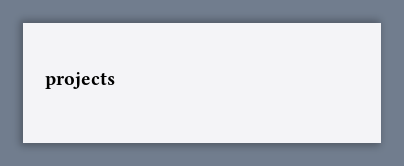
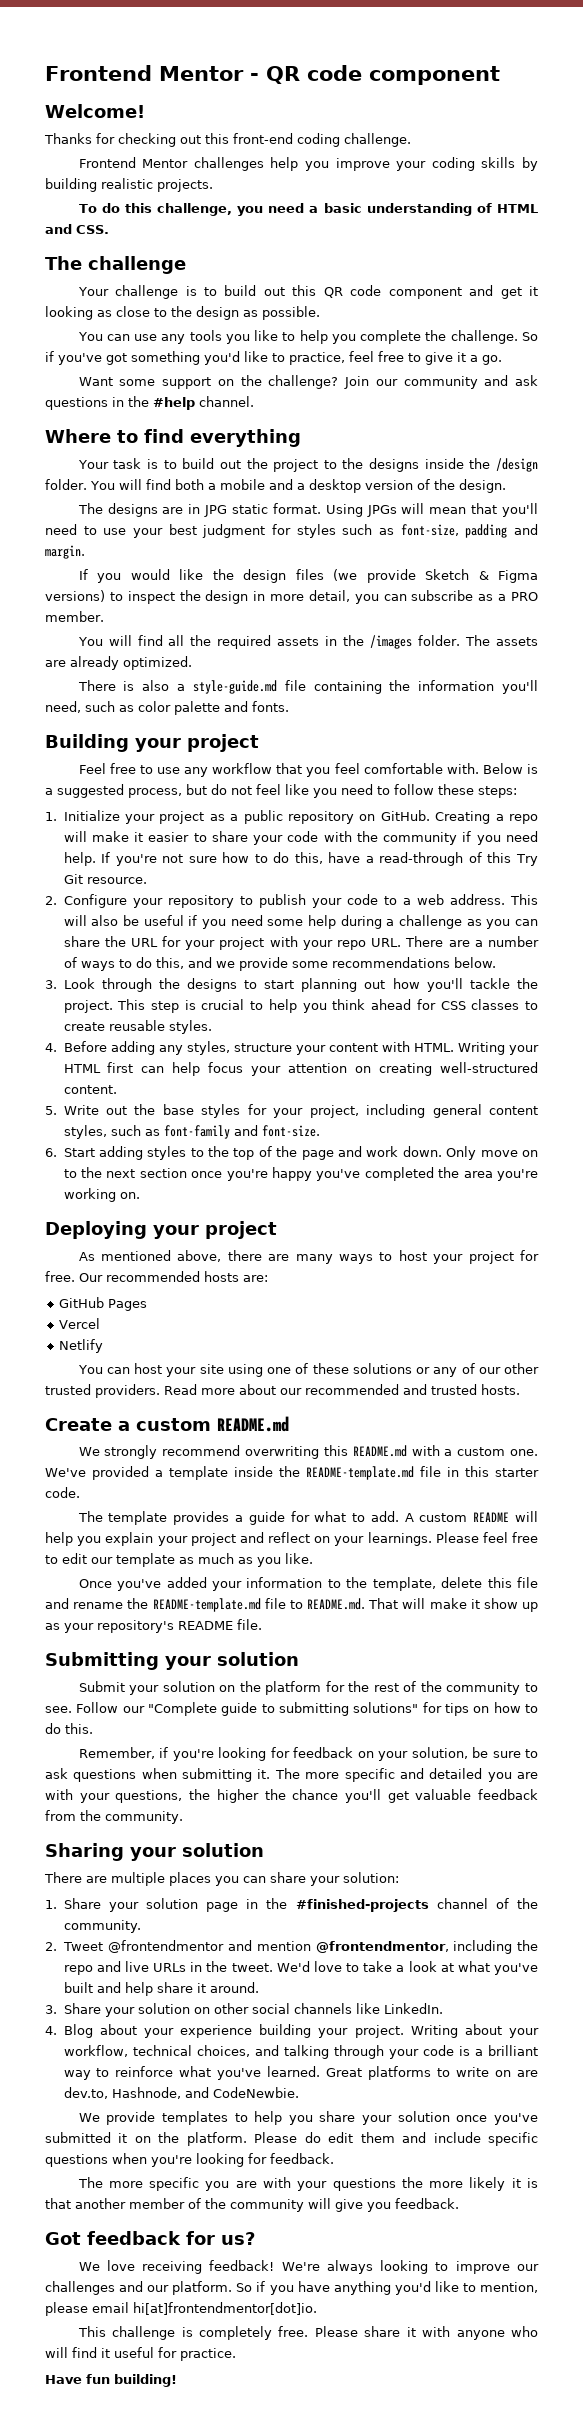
- projects
+ Frontend Mentor - QR code component
+ Welcome!
+ Thanks for checking out this front-end coding challenge.
+ Frontend Mentor challenges help you improve your coding skills by building realistic projects.
+ To do this challenge, you need a basic understanding of HTML and CSS.
+ The challenge
+ Your challenge is to build out this QR code component and get it looking as close to the design as possible.
+ You can use any tools you like to help you complete the challenge. So if you've got something you'd like to practice, feel free to give it a go.
+ Want some support on the challenge? Join our community and ask questions in the #help channel.
+ Where to find everything
+ Your task is to build out the project to the designs inside the /design folder. You will find both a mobile and a desktop version of the design.
+ The designs are in JPG static format. Using JPGs will mean that you'll need to use your best judgment for styles such as font-size, padding and margin.
+ If you would like the design files (we provide Sketch & Figma versions) to inspect the design in more detail, you can subscribe as a PRO member.
+ You will find all the required assets in the /images folder. The assets are already optimized.
+ There is also a style-guide.md file containing the information you'll need, such as color palette and fonts.
+ Building your project
+ Feel free to use any workflow that you feel comfortable with. Below is a suggested process, but do not feel like you need to follow these steps:
+ 1. Initialize your project as a public repository on GitHub. Creating a repo will make it easier to share your code with the community if you need help. If you're not sure how to do this, have a read-through of this Try Git resource.
+ 2. Configure your repository to publish your code to a web address. This will also be useful if you need some help during a challenge as you can share the URL for your project with your repo URL. There are a number of ways to do this, and we provide some recommendations below.
+ 3. Look through the designs to start planning out how you'll tackle the project. This step is crucial to help you think ahead for CSS classes to create reusable styles.
+ 4. Before adding any styles, structure your content with HTML. Writing your HTML first can help focus your attention on creating well-structured content.
+ 5. Write out the base styles for your project, including general content styles, such as font-family and font-size.
+ 6. Start adding styles to the top of the page and work down. Only move on to the next section once you're happy you've completed the area you're working on.
+ Deploying your project
+ As mentioned above, there are many ways to host your project for free. Our recommended hosts are:
+ GitHub Pages
+ Vercel
+ Netlify
+ You can host your site using one of these solutions or any of our other trusted providers. Read more about our recommended and trusted hosts.
+ Create a custom README.md
+ We strongly recommend overwriting this README.md with a custom one. We've provided a template inside the README-template.md file in this starter code.
+ The template provides a guide for what to add. A custom README will help you explain your project and reflect on your learnings. Please feel free to edit our template as much as you like.
+ Once you've added your information to the template, delete this file and rename the README-template.md file to README.md. That will make it show up as your repository's README file.
+ Submitting your solution
+ Submit your solution on the platform for the rest of the community to see. Follow our "Complete guide to submitting solutions" for tips on how to do this.
+ Remember, if you're looking for feedback on your solution, be sure to ask questions when submitting it. The more specific and detailed you are with your questions, the higher the chance you'll get valuable feedback from the community.
+ Sharing your solution
+ There are multiple places you can share your solution:
+ 1. Share your solution page in the #finished-projects channel of the community.
+ 2. Tweet @frontendmentor and mention @frontendmentor, including the repo and live URLs in the tweet. We'd love to take a look at what you've built and help share it around.
+ 3. Share your solution on other social channels like LinkedIn.
+ 4. Blog about your experience building your project. Writing about your workflow, technical choices, and talking through your code is a brilliant way to reinforce what you've learned. Great platforms to write on are dev.to, Hashnode, and CodeNewbie.
+ We provide templates to help you share your solution once you've submitted it on the platform. Please do edit them and include specific questions when you're looking for feedback.
+ The more specific you are with your questions the more likely it is that another member of the community will give you feedback.
+ Got feedback for us?
+ We love receiving feedback! We're always looking to improve our challenges and our platform. So if you have anything you'd like to mention, please email hi[at]frontendmentor[dot]io.
+ This challenge is completely free. Please share it with anyone who will find it useful for practice.
+ Have fun building!

